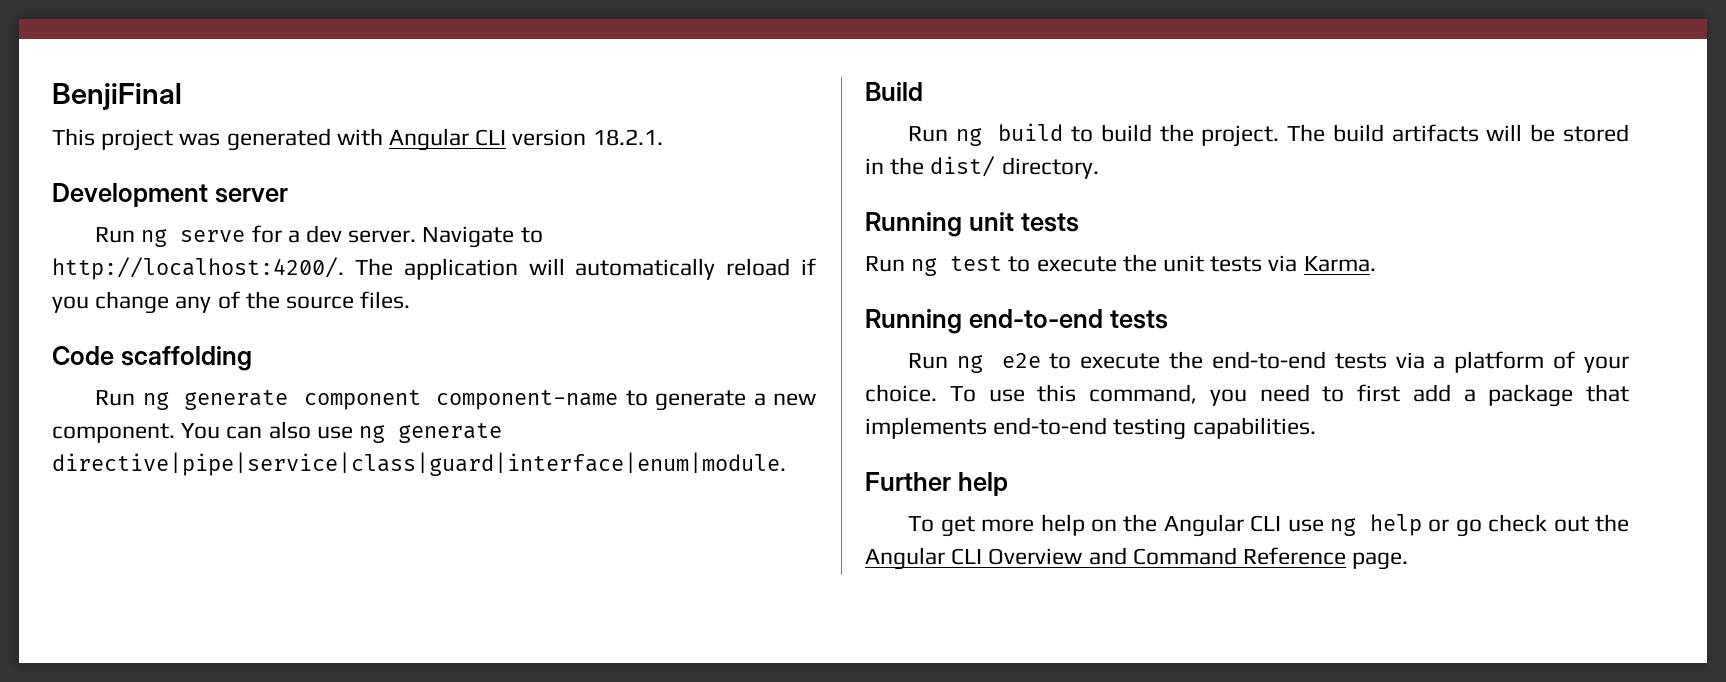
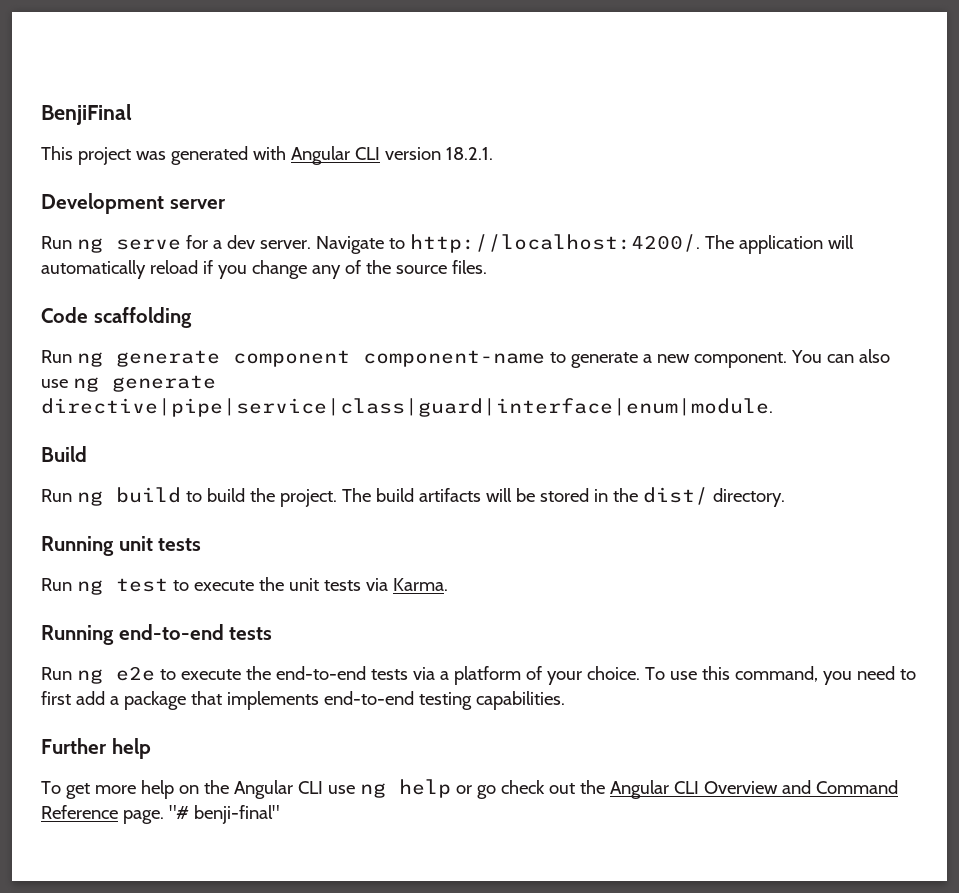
+ "# benji-final"

